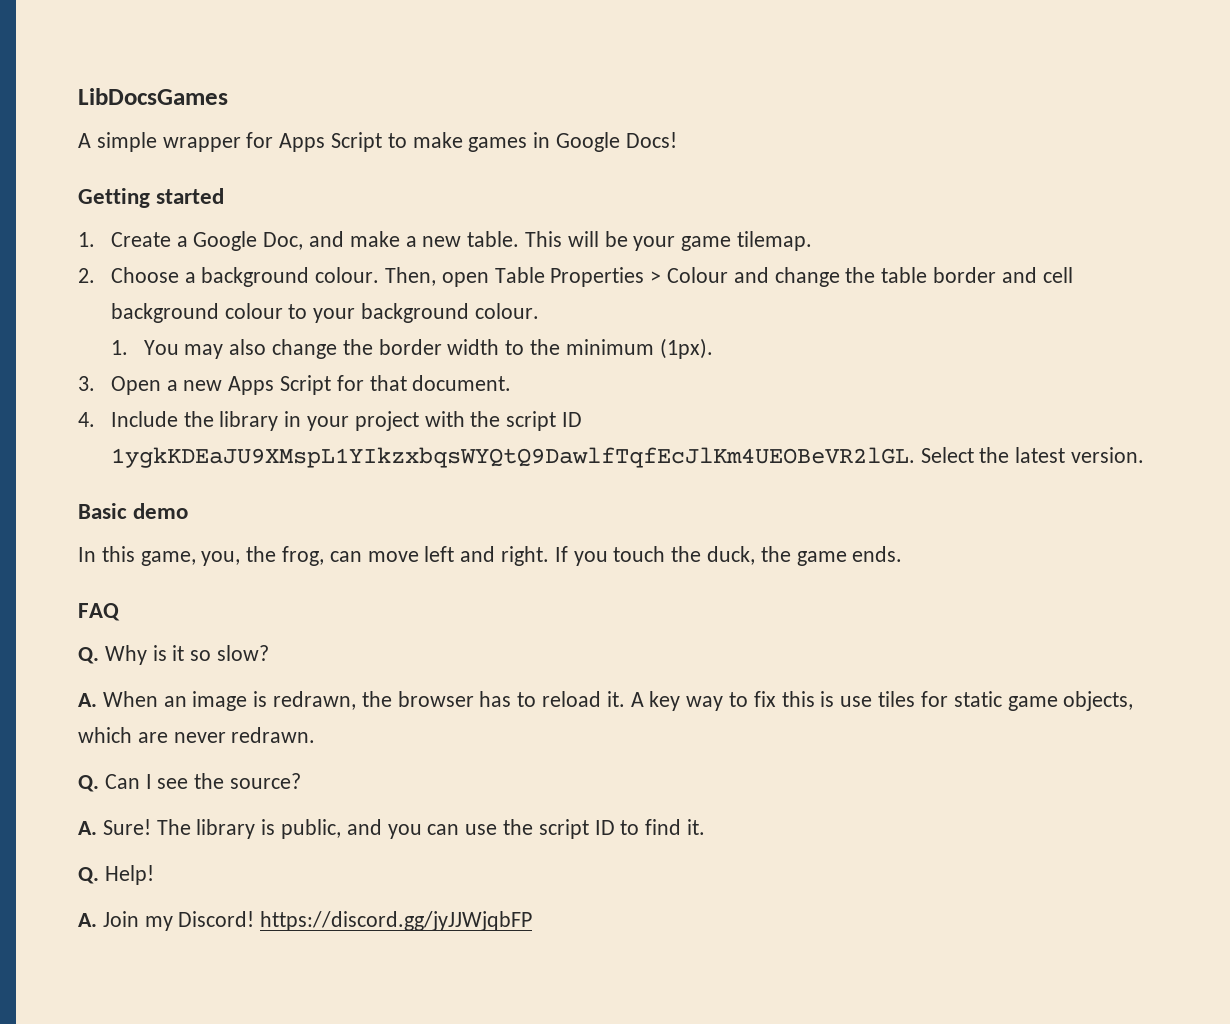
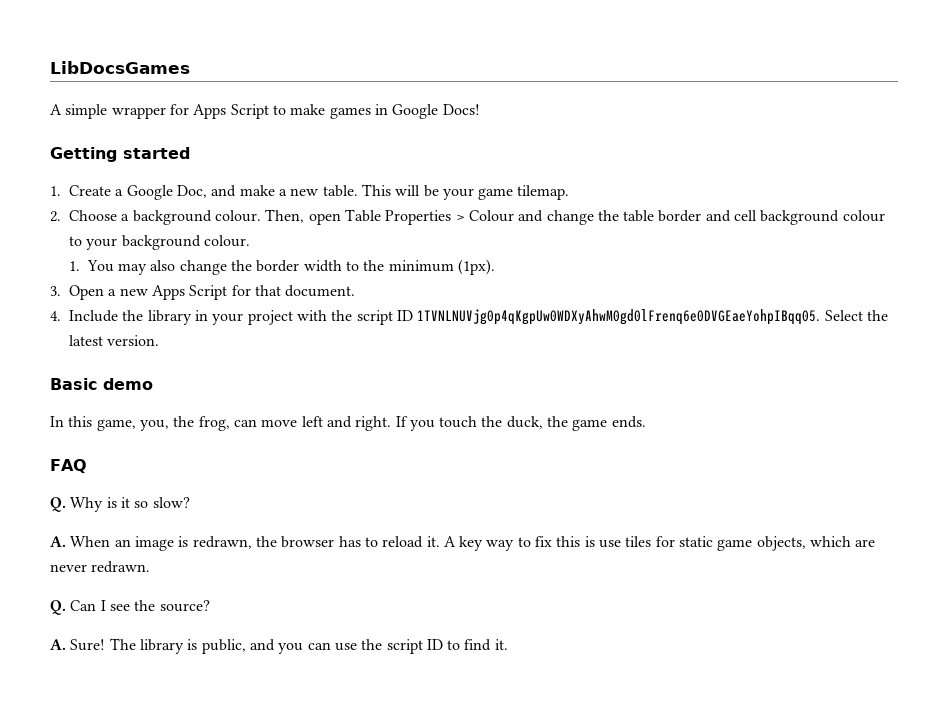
- 4. Include the library in your project with the script ID 1ygkKDEaJU9XMspL1YIkzxbqsWYQtQ9DawlfTqfEcJlKm4UEOBeVR2lGL.
+ 4. Include the library in your project with the script ID 1TVNLNUVjg0p4qKgpUw0WDXyAhwM0gd0lFrenq6e0DVGEaeYohpIBqq05.
- Q. Help!
- A. Join my Discord! https://discord.gg/jyJJWjqbFP

